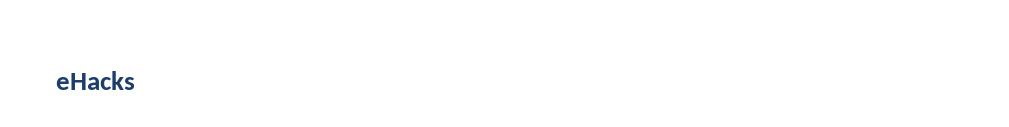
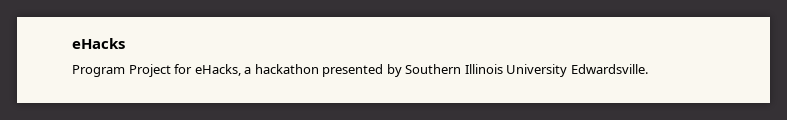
+ Program Project for eHacks, a hackathon presented by Southern Illinois University Edwardsville.

